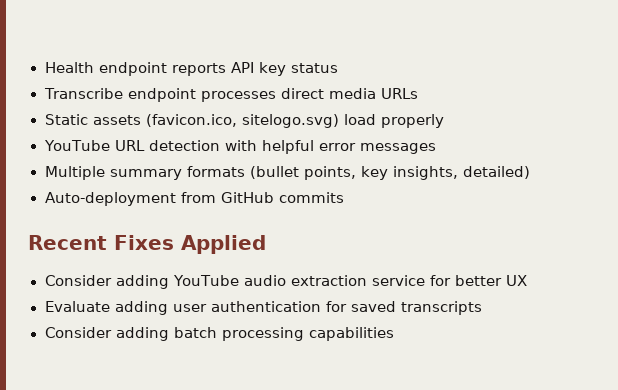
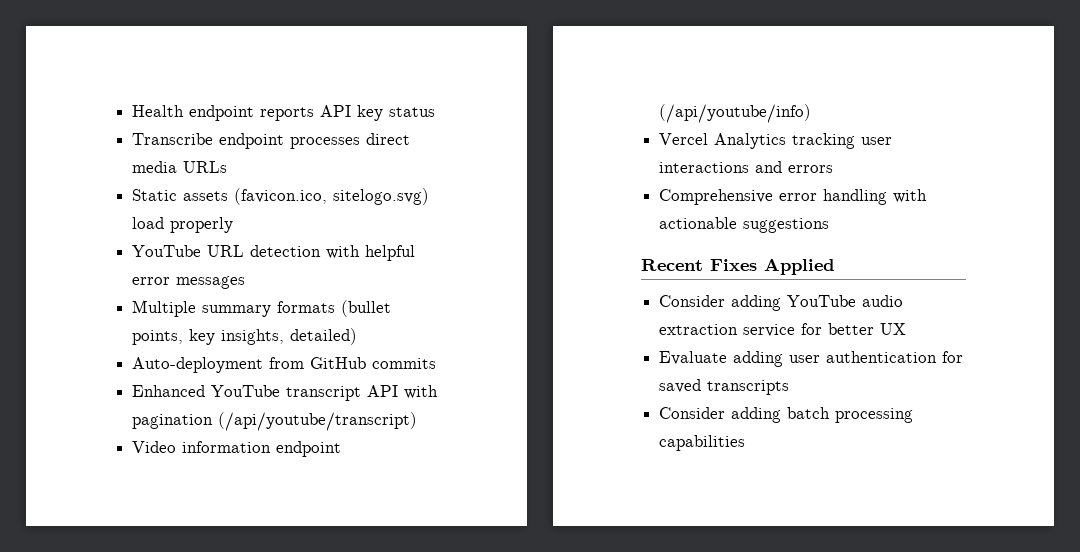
+ Enhanced YouTube transcript API with pagination (/api/youtube/transcript)
+ Video information endpoint (/api/youtube/info)
+ Vercel Analytics tracking user interactions and errors
+ Comprehensive error handling with actionable suggestions

